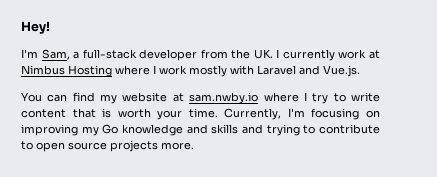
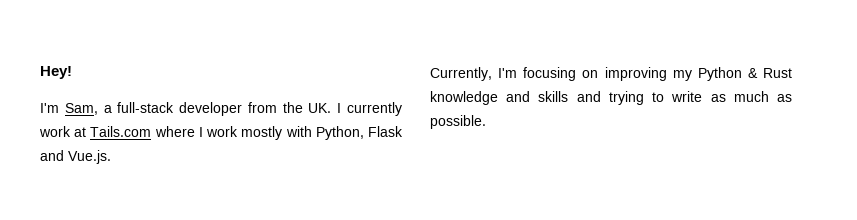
- I'm Sam, a full-stack developer from the UK. I currently work at Nimbus Hosting where I work mostly with Laravel and Vue.js.
+ I'm Sam, a full-stack developer from the UK. I currently work at Tails.com where I work mostly with Python, Flask and Vue.js.
- You can find my website at sam.nwby.io where I try to write content that is worth your time. Currently, I'm focusing on improving my Go knowledge and skills and trying to contribute to open source projects more.
+ Currently, I'm focusing on improving my Python & Rust knowledge and skills and trying to write as much as possible.

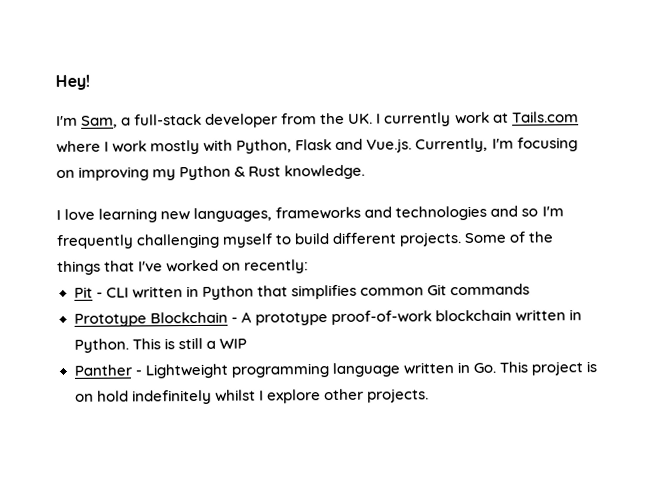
- I'm Sam, a full-stack developer from the UK. I currently work at Tails.com where I work mostly with Python, Flask and Vue.js.
- Currently, I'm focusing on improving my Python & Rust knowledge and skills and trying to write as much as possible.
+ I'm Sam, a full-stack developer from the UK. I currently work at Tails.com where I work mostly with Python, Flask and Vue.js. Currently, I'm focusing on improving my Python & Rust knowledge.
+ I love learning new languages, frameworks and technologies and so I'm frequently challenging myself to build different projects. Some of the things that I've worked on recently:
+ Pit - CLI written in Python that simplifies common Git commands
+ Prototype Blockchain - A prototype proof-of-work blockchain written in Python. This is still a WIP
+ Panther - Lightweight programming language written in Go. This project is on hold indefinitely whilst I explore other projects.

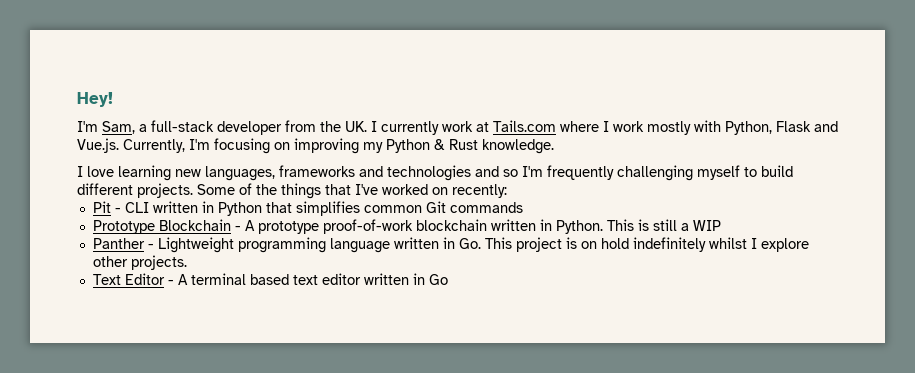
+ Text Editor - A terminal based text editor written in Go

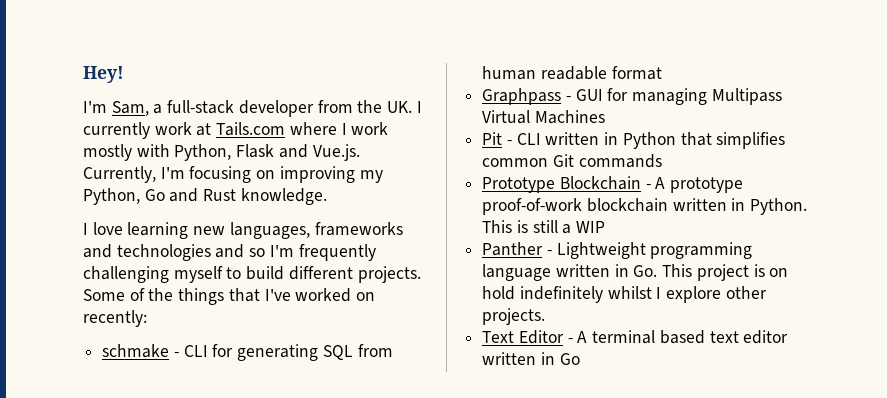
- I'm Sam, a full-stack developer from the UK. I currently work at Tails.com where I work mostly with Python, Flask and Vue.js. Currently, I'm focusing on improving my Python & Rust knowledge.
+ I'm Sam, a full-stack developer from the UK. I currently work at Tails.com where I work mostly with Python, Flask and Vue.js. Currently, I'm focusing on improving my Python, Go and Rust knowledge.
+ schmake - CLI for generating SQL from human readable format
+ Graphpass - GUI for managing Multipass Virtual Machines

